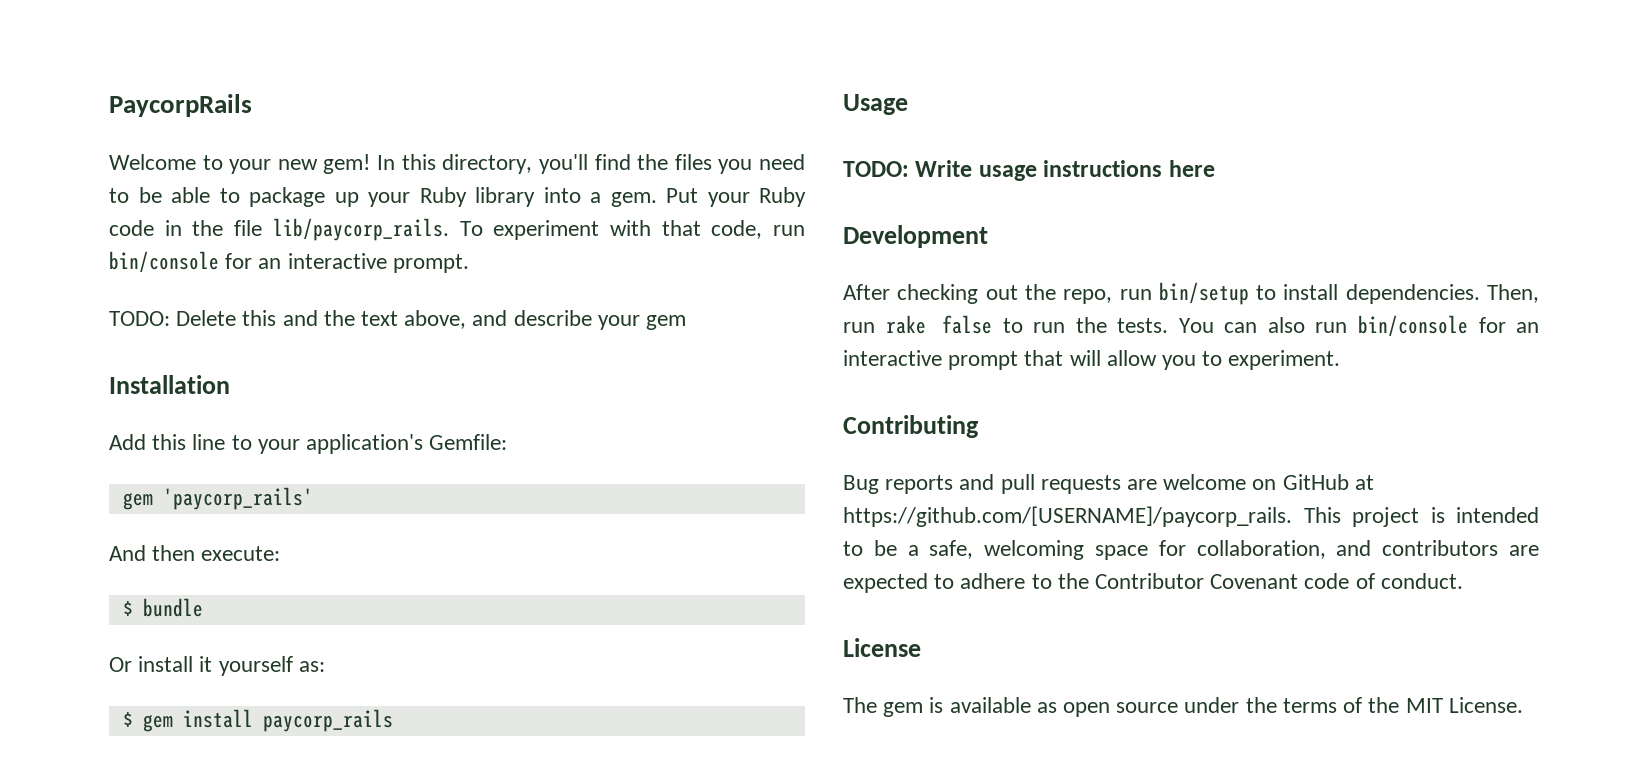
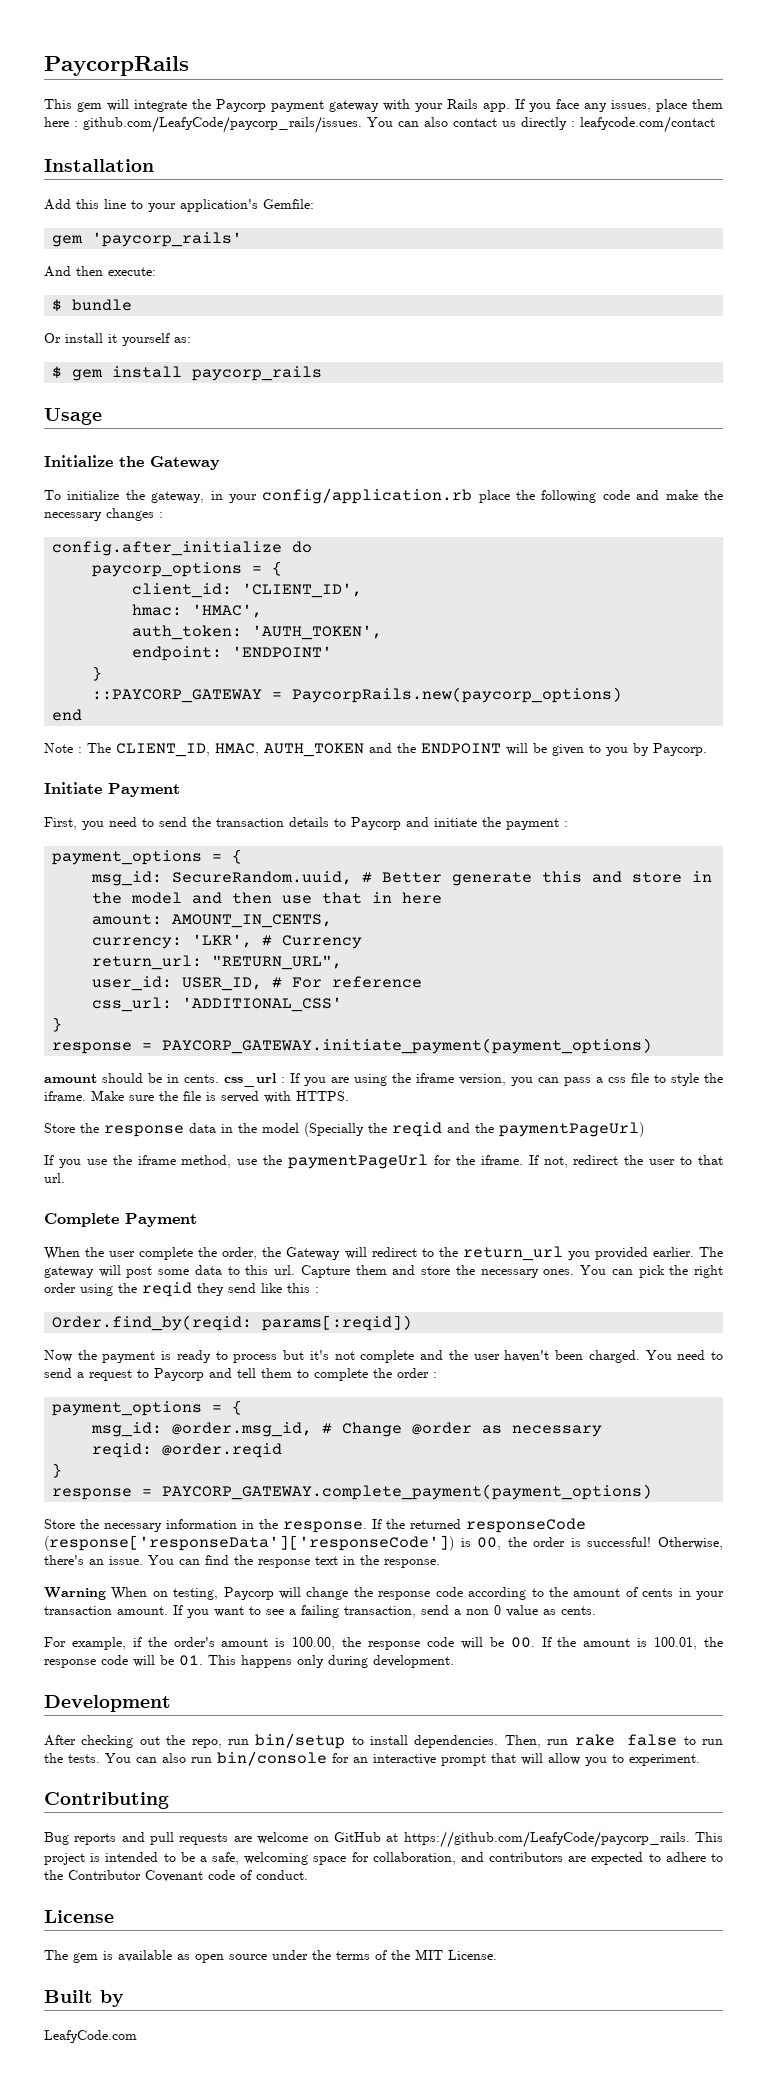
- Welcome to your new gem! In this directory, you'll find the files you need to be able to package up your Ruby library into a gem. Put your Ruby code in the file lib/paycorp_rails. To experiment with that code, run bin/console for an interactive prompt.
- TODO: Delete this and the text above, and describe your gem
+ This gem will integrate the Paycorp payment gateway with your Rails app. If you face any issues, place them here : github.com/LeafyCode/paycorp_rails/issues. You can also contact us directly : leafycode.com/contact
- TODO: Write usage instructions here
+ Initialize the Gateway
+ To initialize the gateway, in your config/application.rb place the following code and make the necessary changes :
+ config.after_initialize do
+ paycorp_options = {
+ client_id: 'CLIENT_ID',
+ hmac: 'HMAC',
+ auth_token: 'AUTH_TOKEN',
+ endpoint: 'ENDPOINT'
+ }
+ ::PAYCORP_GATEWAY = PaycorpRails.new(paycorp_options)
+ end
+ Note : The CLIENT_ID, HMAC, AUTH_TOKEN and the ENDPOINT will be given to you by Paycorp.
+ Initiate Payment
+ First, you need to send the transaction details to Paycorp and initiate the payment :
+ payment_options = {
+ msg_id: SecureRandom.uuid, # Better generate this and store in the model and then use that in here
+ amount: AMOUNT_IN_CENTS,
+ currency: 'LKR', # Currency
+ return_url: "RETURN_URL",
+ user_id: USER_ID, # For reference
+ css_url: 'ADDITIONAL_CSS'
+ }
+ response = PAYCORP_GATEWAY.initiate_payment(payment_options)
+ amount should be in cents. css_url : If you are using the iframe version, you can pass a css file to style the iframe. Make sure the file is served with HTTPS.
+ Store the response data in the model (Specially the reqid and the paymentPageUrl)
+ If you use the iframe method, use the paymentPageUrl for the iframe. If not, redirect the user to that url.
+ Complete Payment
+ When the user complete the order, the Gateway will redirect to the return_url you provided earlier. The gateway will post some data to this url. Capture them and store the necessary ones. You can pick the right order using the reqid they send like this :
+ Order.find_by(reqid: params[:reqid])
+ Now the payment is ready to process but it's not complete and the user haven't been charged. You need to send a request to Paycorp and tell them to complete the order :
+ payment_options = {
+ msg_id: @order.msg_id, # Change @order as necessary
+ reqid: @order.reqid
+ }
+ response = PAYCORP_GATEWAY.complete_payment(payment_options)
+ Store the necessary information in the response. If the returned responseCode (response['responseData']['responseCode']) is 00, the order is successful! Otherwise, there's an issue. You can find the response text in the response.
+ Warning When on testing, Paycorp will change the response code according to the amount of cents in your transaction amount. If you want to see a failing transaction, send a non 0 value as cents.
+ For example, if the order's amount is 100.00, the response code will be 00. If the amount is 100.01, the response code will be 01. This happens only during development.
- Bug reports and pull requests are welcome on GitHub at https://github.com/[USERNAME]/paycorp_rails. This project is intended to be a safe, welcoming space for collaboration, and contributors are expected to adhere to the Contributor Covenant code of conduct.
+ Bug reports and pull requests are welcome on GitHub at https://github.com/LeafyCode/paycorp_rails. This project is intended to be a safe, welcoming space for collaboration, and contributors are expected to adhere to the Contributor Covenant code of conduct.
+ Built by
+ LeafyCode.com

